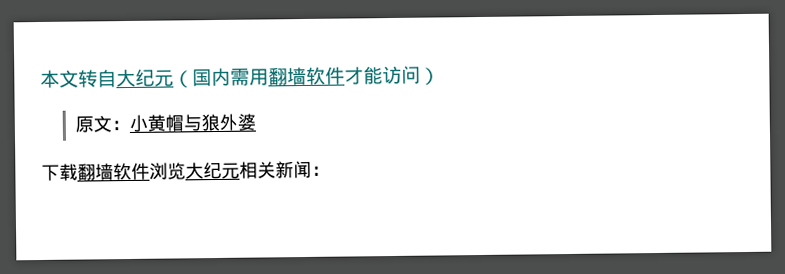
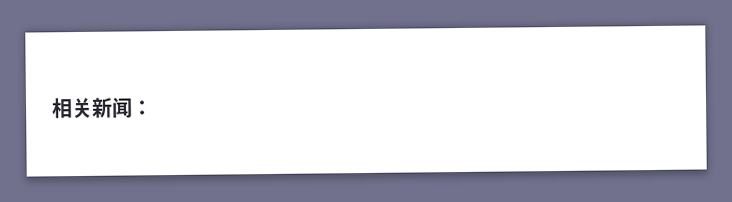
- 本文转自大纪元（国内需用翻墙软件才能访问）
- 原文：小黄帽与狼外婆
- 下载翻墙软件浏览大纪元相关新闻：
+ 相关新闻：

